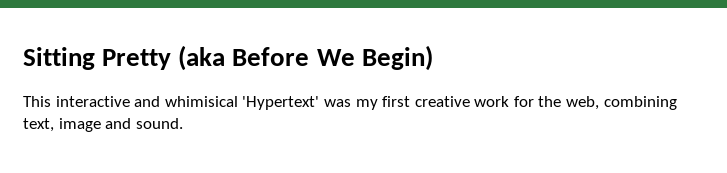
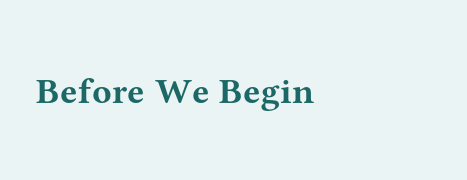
- Sitting Pretty (aka Before We Begin)
- This interactive and whimisical 'Hypertext' was my first creative work for the web, combining text, image and sound.
+ Before We Begin

